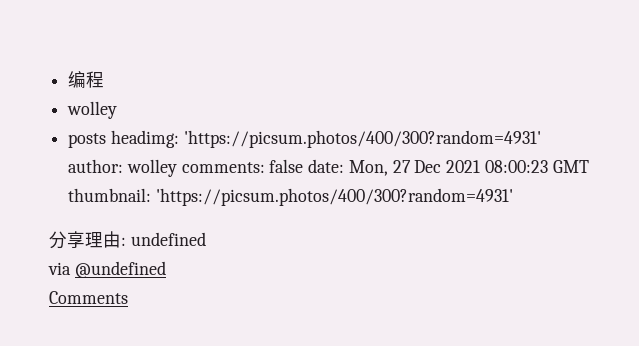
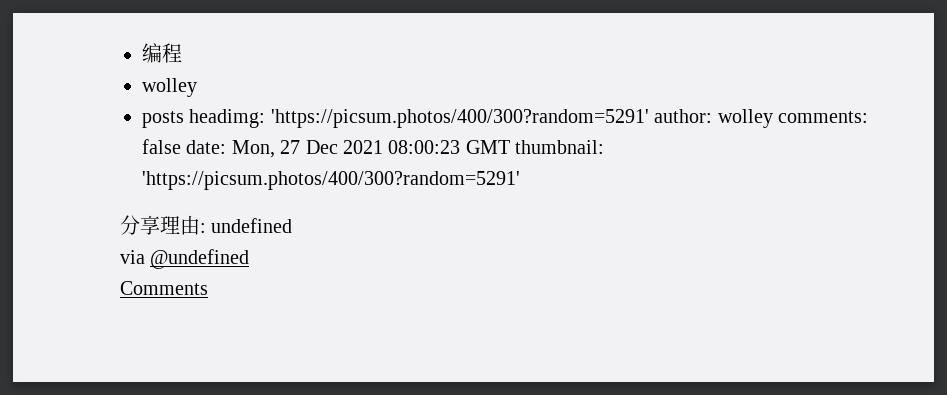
- posts headimg: 'https://picsum.photos/400/300?random=4931' author: wolley comments: false date: Mon, 27 Dec 2021 08:00:23 GMT thumbnail: 'https://picsum.photos/400/300?random=4931'
+ posts headimg: 'https://picsum.photos/400/300?random=5291' author: wolley comments: false date: Mon, 27 Dec 2021 08:00:23 GMT thumbnail: 'https://picsum.photos/400/300?random=5291'

